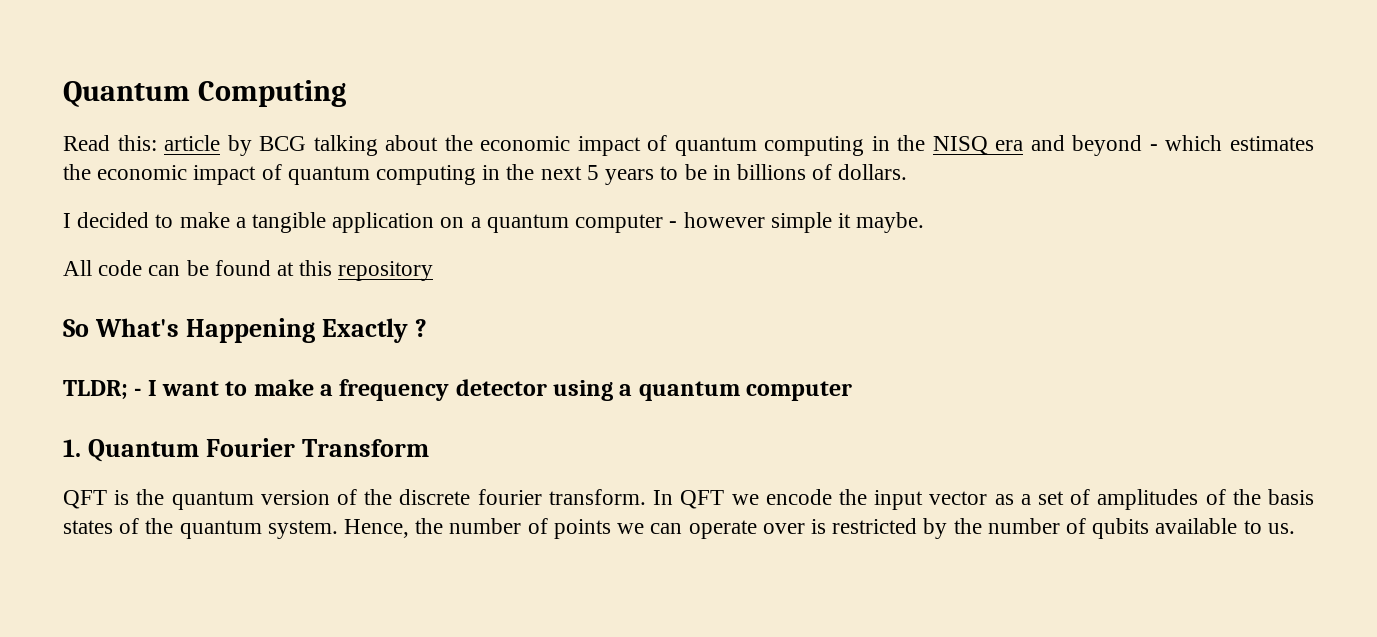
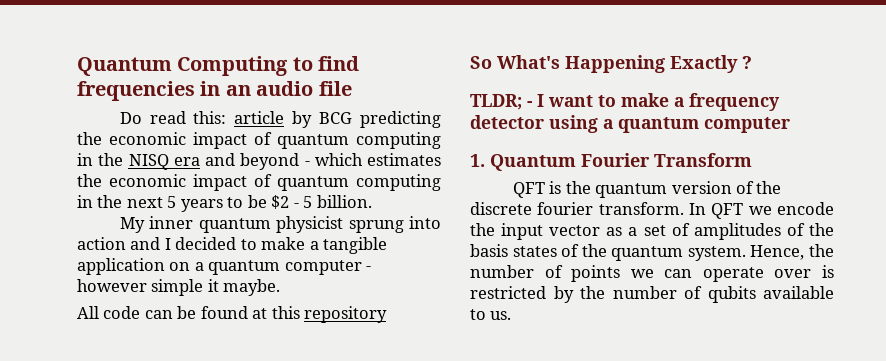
- Quantum Computing
- Read this: article by BCG talking about the economic impact of quantum computing in the NISQ era and beyond - which estimates the economic impact of quantum computing in the next 5 years to be in billions of dollars.
- I decided to make a tangible application on a quantum computer - however simple it maybe.
+ Quantum Computing to find frequencies in an audio file
+ Do read this: article by BCG predicting the economic impact of quantum computing in the NISQ era and beyond - which estimates the economic impact of quantum computing in the next 5 years to be $2 - 5 billion.
+ My inner quantum physicist sprung into action and I decided to make a tangible application on a quantum computer - however simple it maybe.

